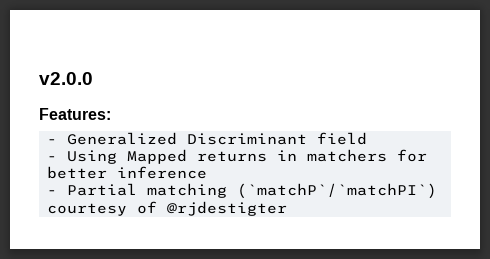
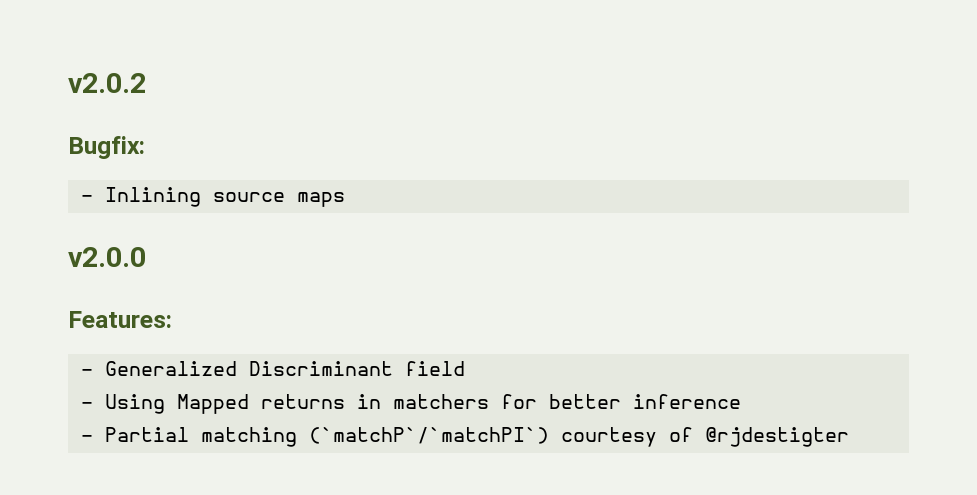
+ v2.0.2
+ Bugfix:
+ - Inlining source maps

